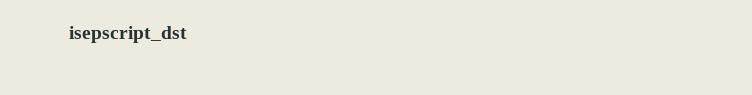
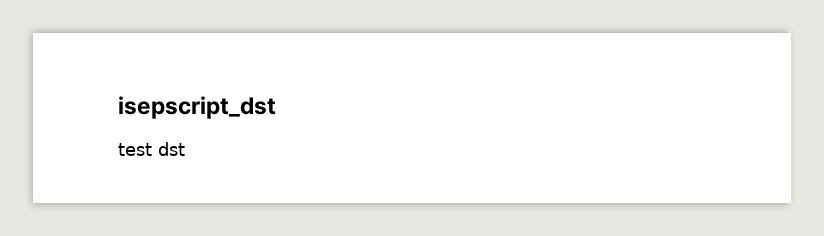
+ test dst

